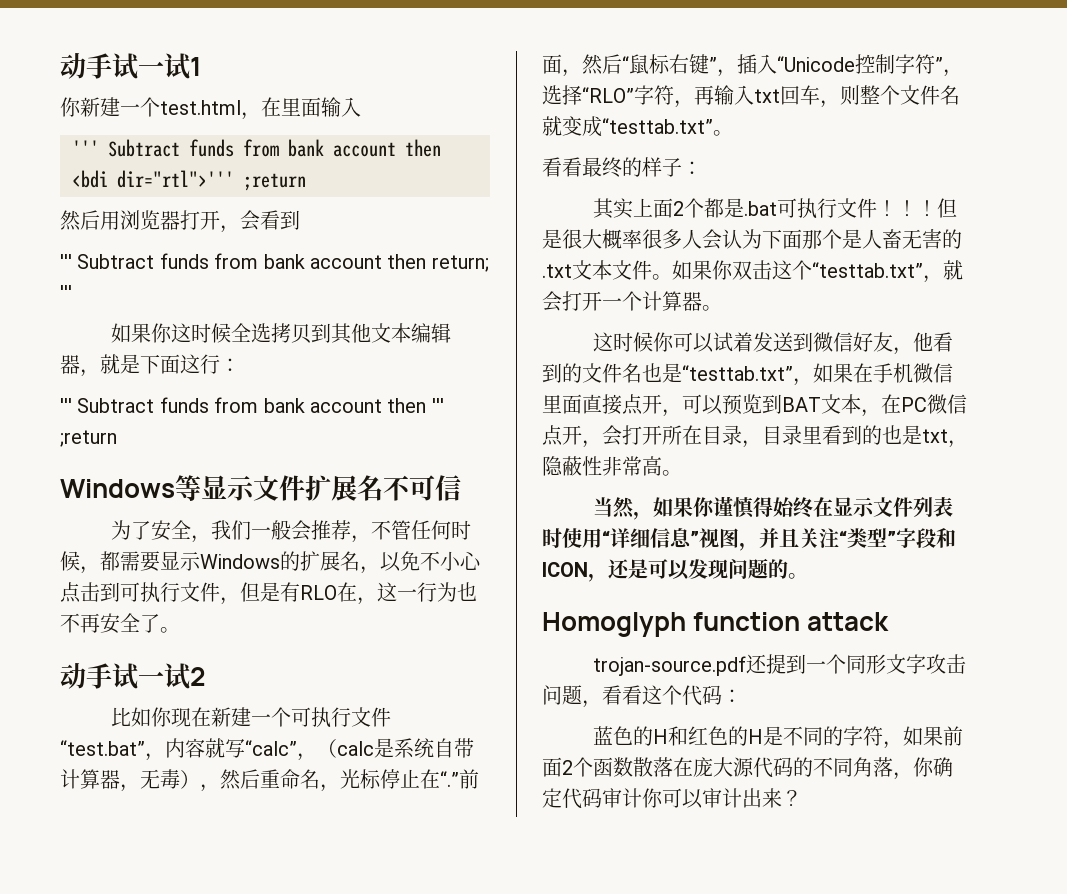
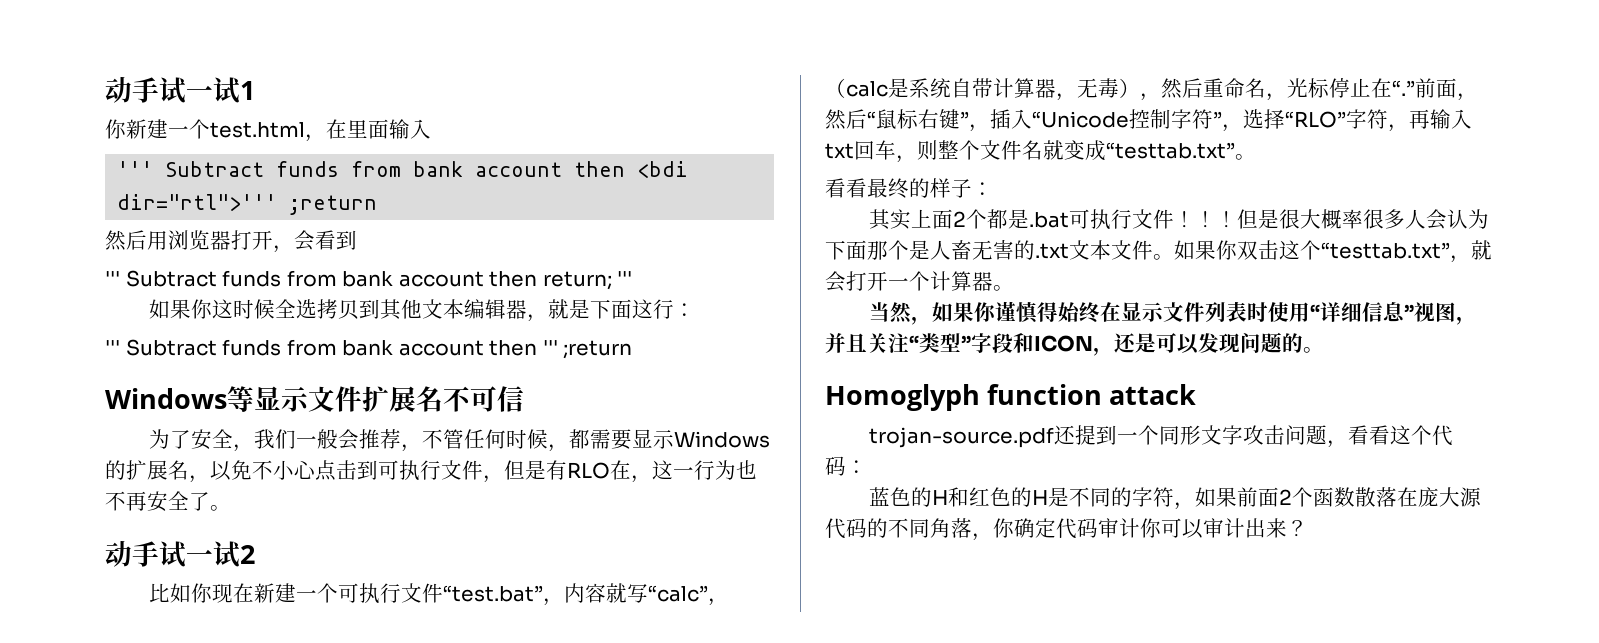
- 这时候你可以试着发送到微信好友，他看到的文件名也是“testtab.txt”，如果在手机微信里面直接点开，可以预览到BAT文本，在PC微信点开，会打开所在目录，目录里看到的也是txt，隐蔽性非常高。

